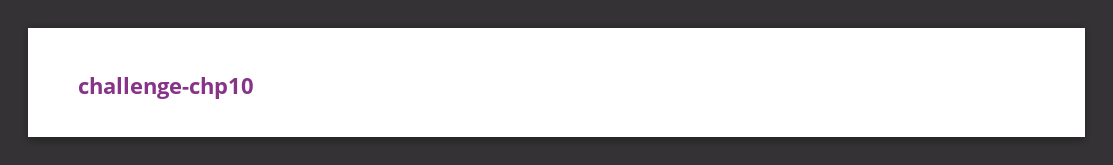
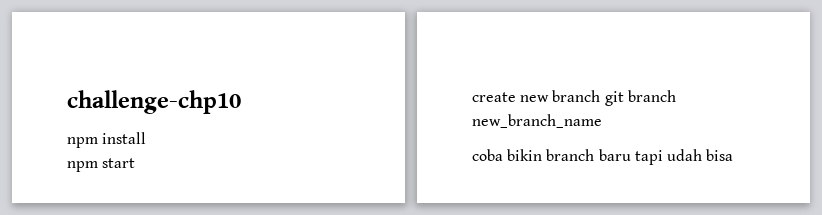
+ npm install
+ npm start
+ create new branch git branch new_branch_name
+ coba bikin branch baru tapi udah bisa

